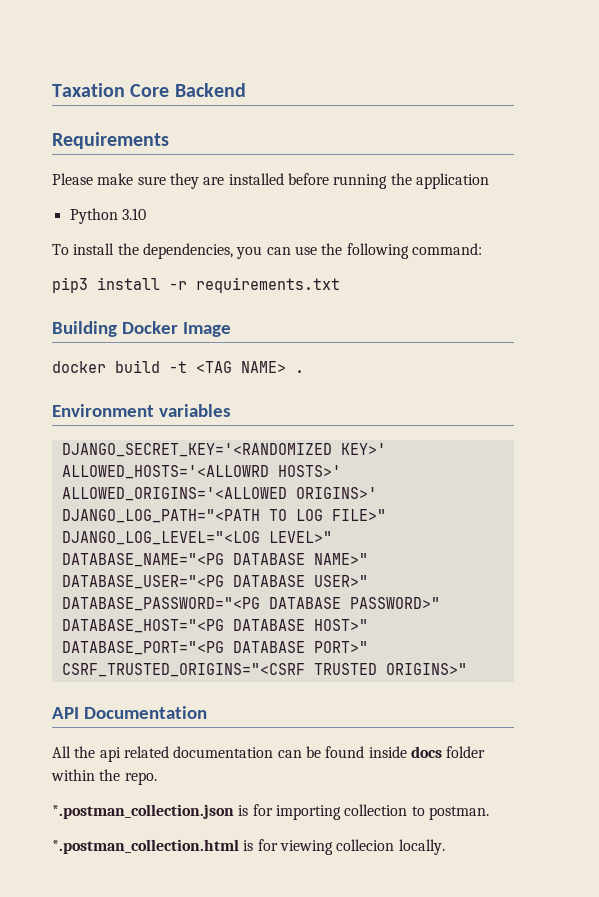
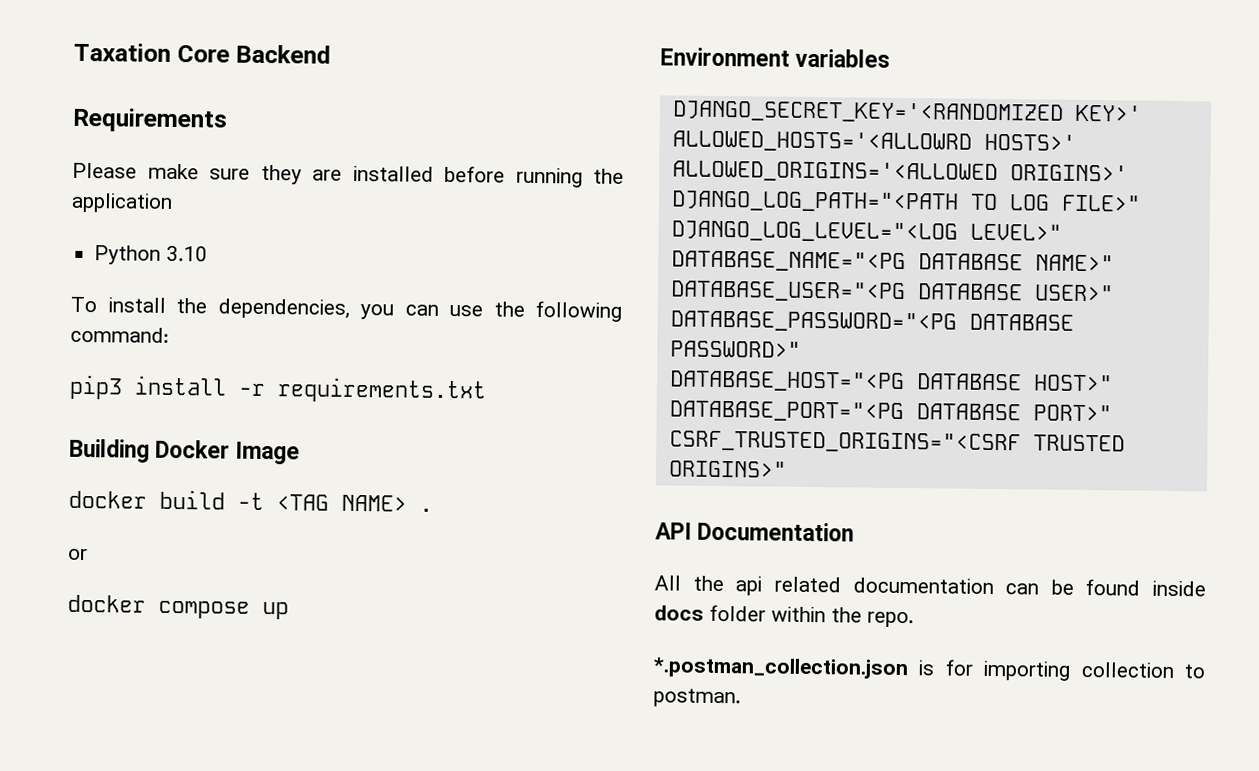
+ or
+ docker compose up
- *.postman_collection.html is for viewing collecion locally.

